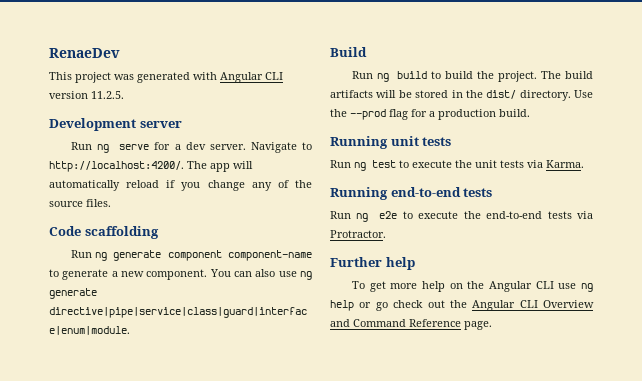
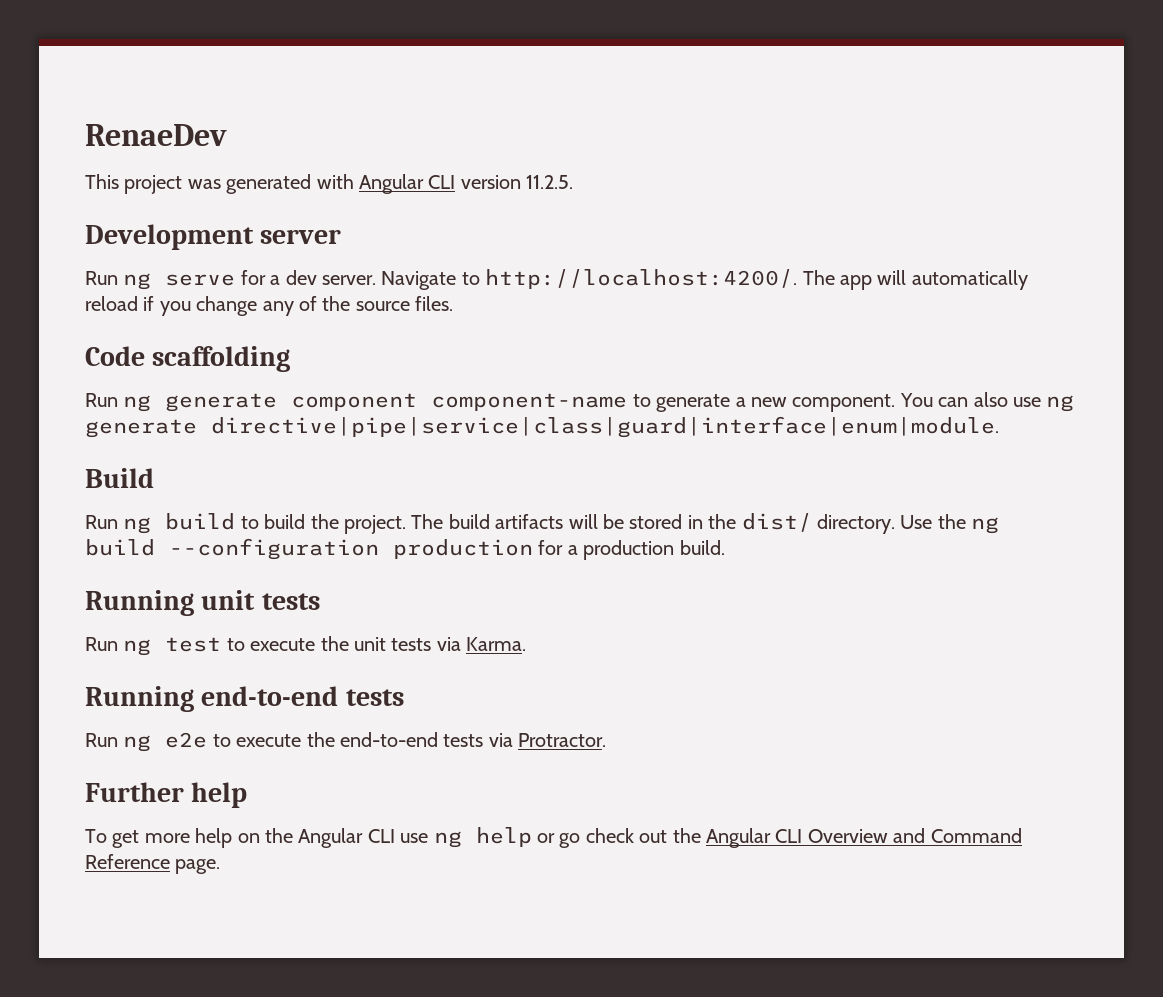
- Use the --prod flag for a production build.
+ Use the ng build --configuration production for a production build.

